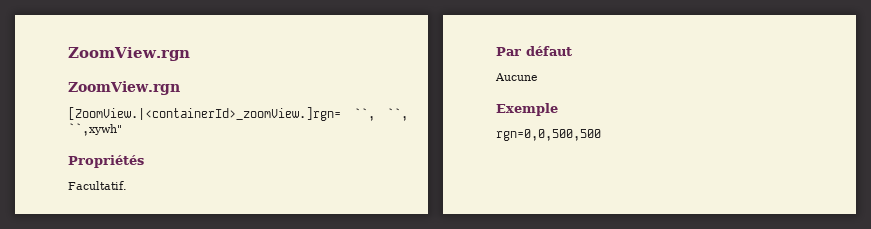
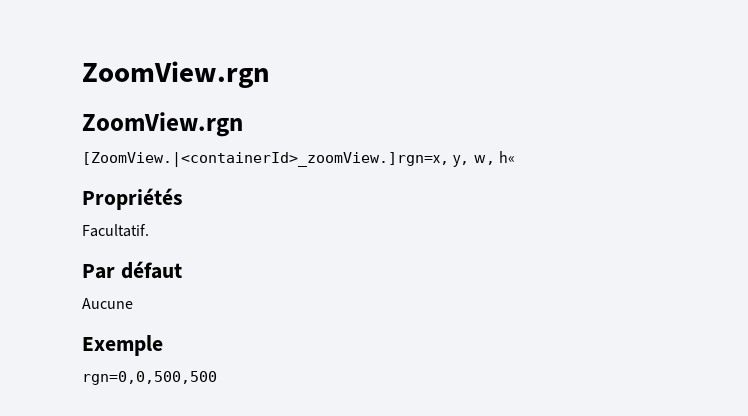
- [ZoomView.|<containerId>_zoomView.]rgn= ``, ``, ``,xywh"
+ [ZoomView.|<containerId>_zoomView.]rgn=x, y, w, h«

